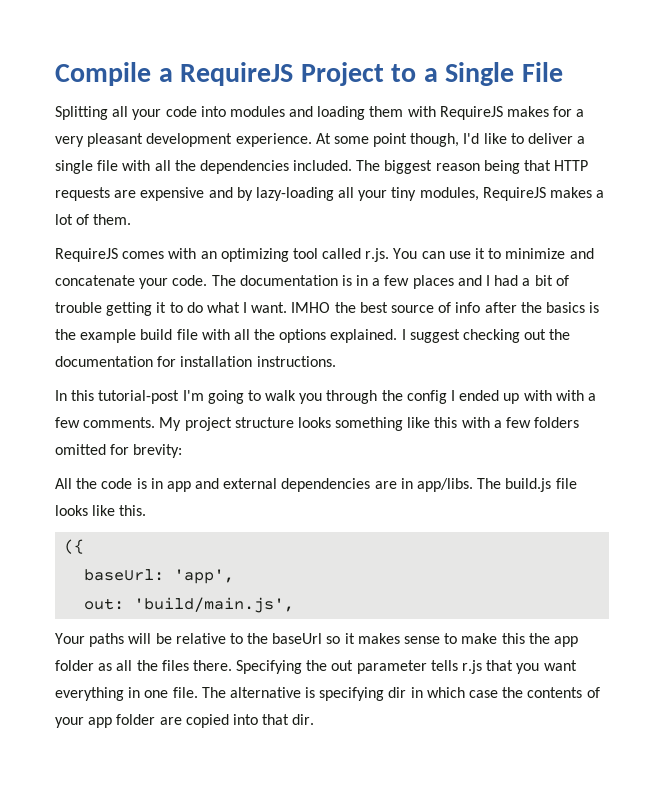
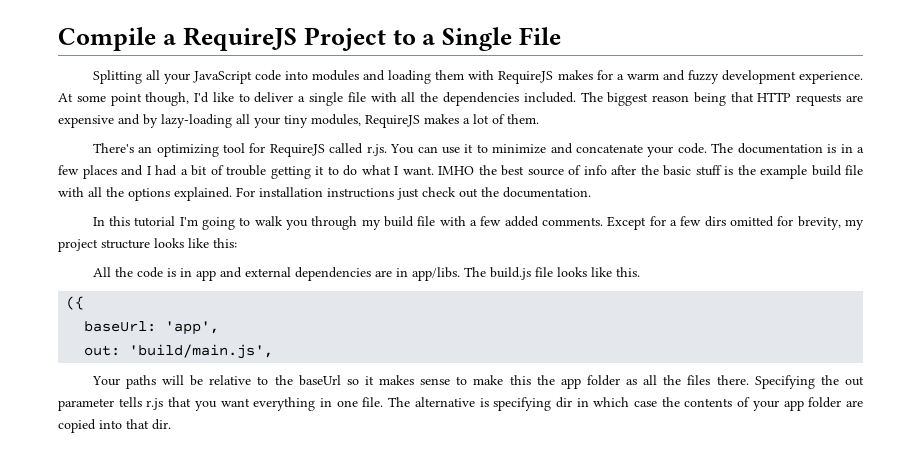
- Splitting all your code into modules and loading them with RequireJS makes for a very pleasant development experience.
+ Splitting all your JavaScript code into modules and loading them with RequireJS makes for a warm and fuzzy development experience.
- RequireJS comes with an optimizing tool called r.js. You can use it to minimize and concatenate your code.
+ There's an optimizing tool for RequireJS called r.js. You can use it to minimize and concatenate your code.
- IMHO the best source of info after the basics is the example build file with all the options explained.
+ IMHO the best source of info after the basic stuff is the example build file with all the options explained.
- I suggest checking out the documentation for installation instructions.
+ For installation instructions just check out the documentation.
- In this tutorial-post I'm going to walk you through the config I ended up with with a few comments. My project structure looks something like this with a few folders omitted for brevity:
+ In this tutorial I'm going to walk you through my build file with a few added comments. Except for a few dirs omitted for brevity, my project structure looks like this:

